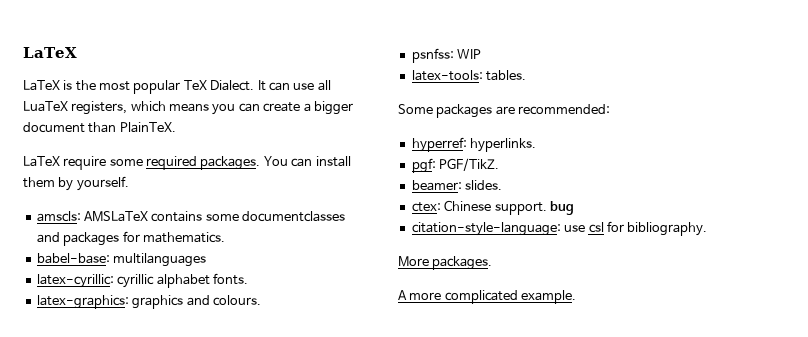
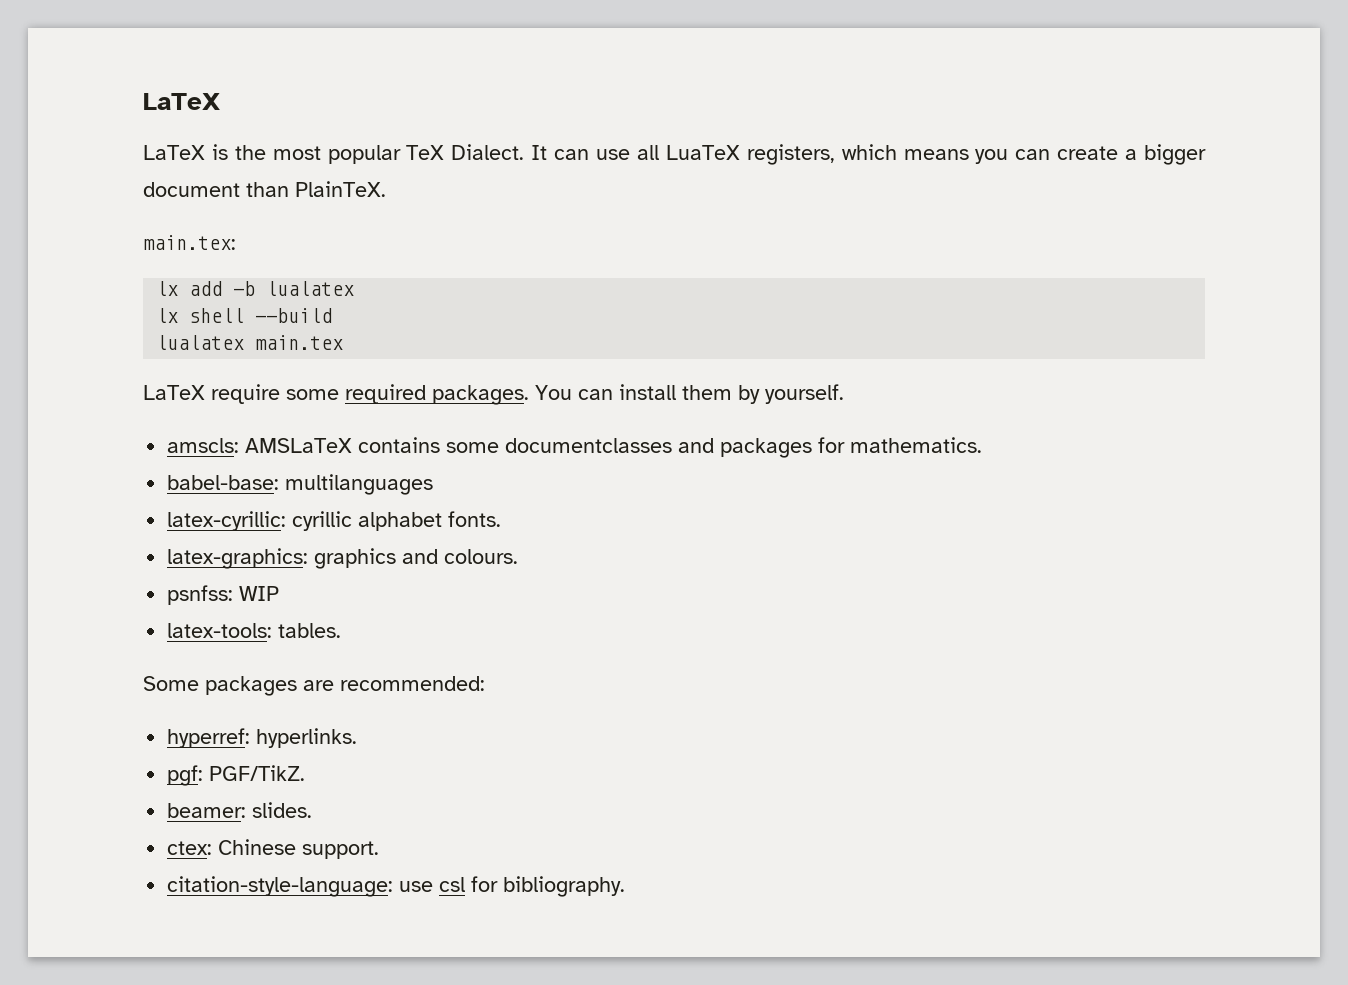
+ main.tex:
+ lx add -b lualatex
+ lx shell --build
+ lualatex main.tex
- ctex: Chinese support. bug
+ ctex: Chinese support.
- More packages.
- A more complicated example.

